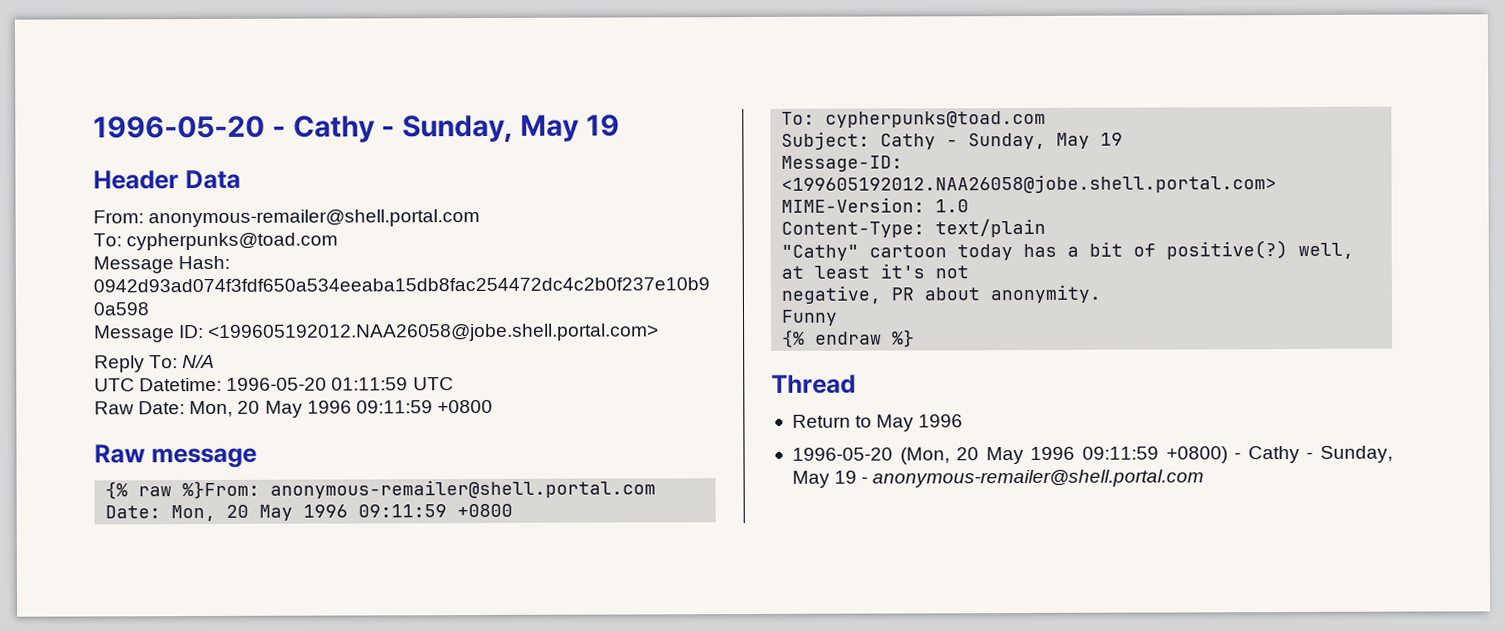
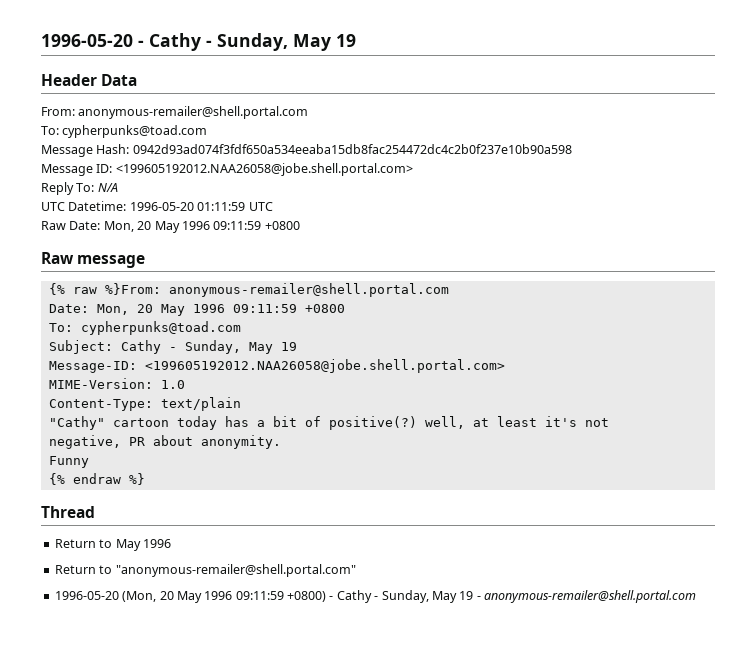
+ Return to "anonymous-remailer@shell.portal.com"

